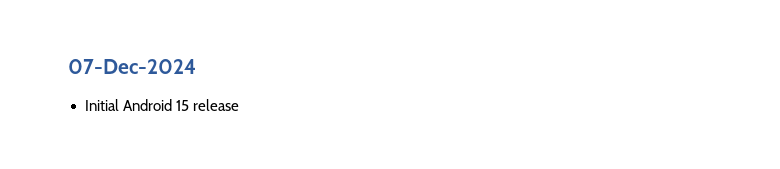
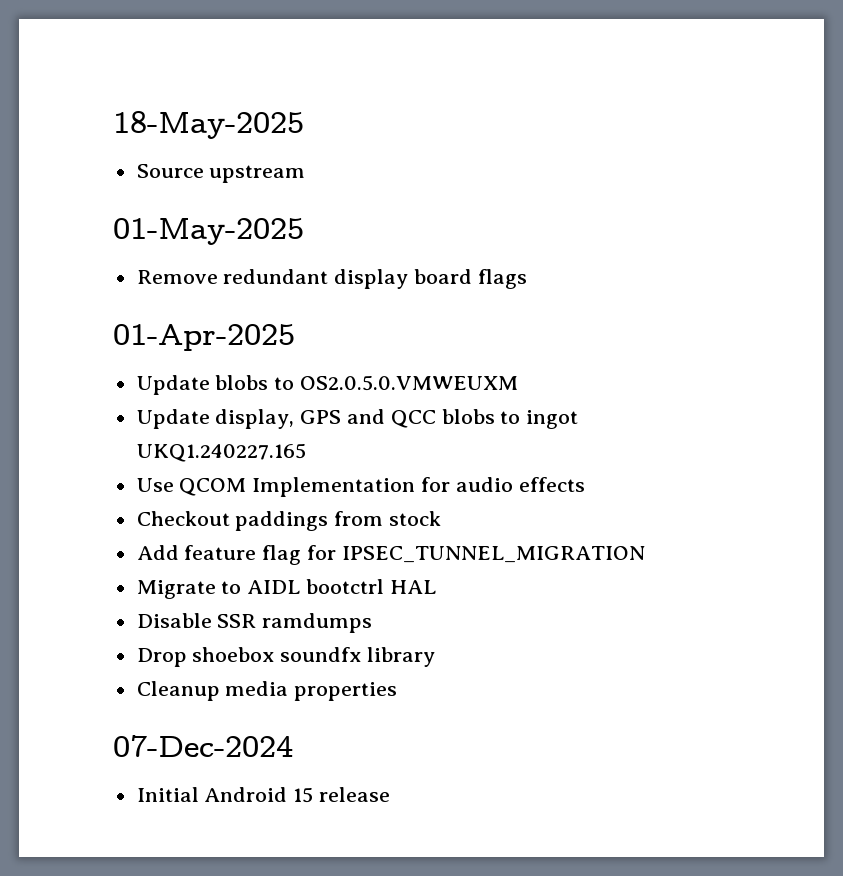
+ 18-May-2025
+ Source upstream
+ 01-May-2025
+ Remove redundant display board flags
+ 01-Apr-2025
+ Update blobs to OS2.0.5.0.VMWEUXM
+ Update display, GPS and QCC blobs to ingot UKQ1.240227.165
+ Use QCOM Implementation for audio effects
+ Checkout paddings from stock
+ Add feature flag for IPSEC_TUNNEL_MIGRATION
+ Migrate to AIDL bootctrl HAL
+ Disable SSR ramdumps
+ Drop shoebox soundfx library
+ Cleanup media properties

